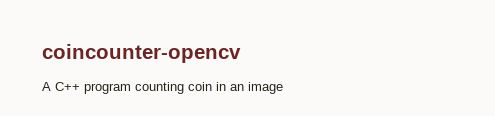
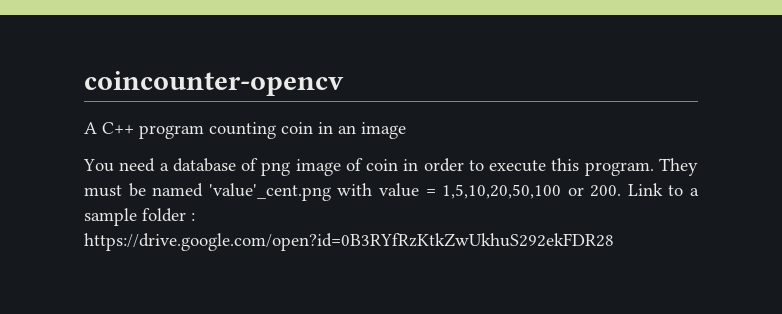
+ You need a database of png image of coin in order to execute this program. They must be named 'value'_cent.png with value = 1,5,10,20,50,100 or 200. Link to a sample folder : https://drive.google.com/open?id=0B3RYfRzKtkZwUkhuS292ekFDR28

